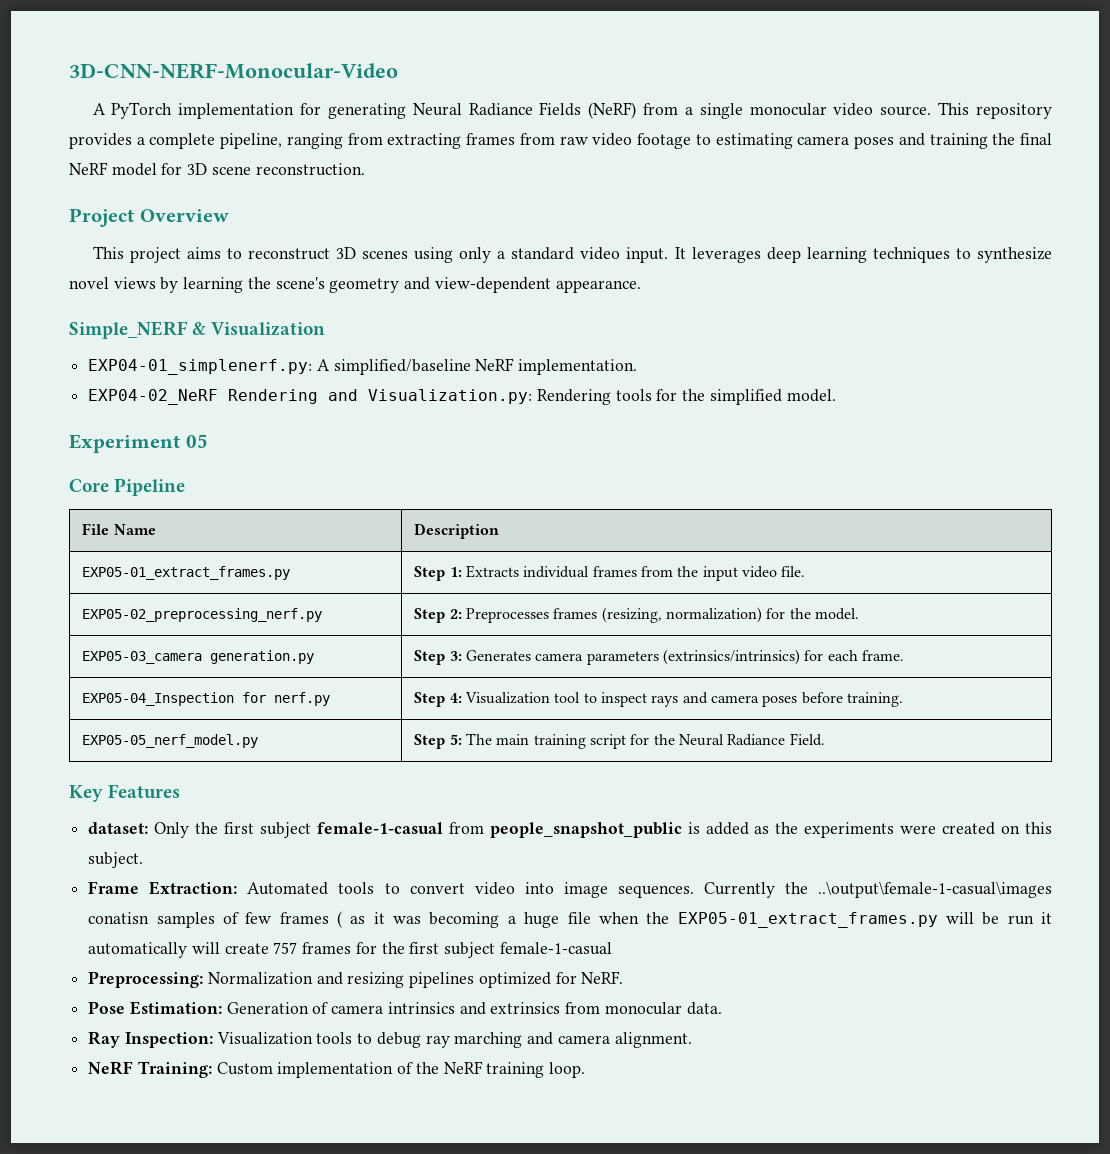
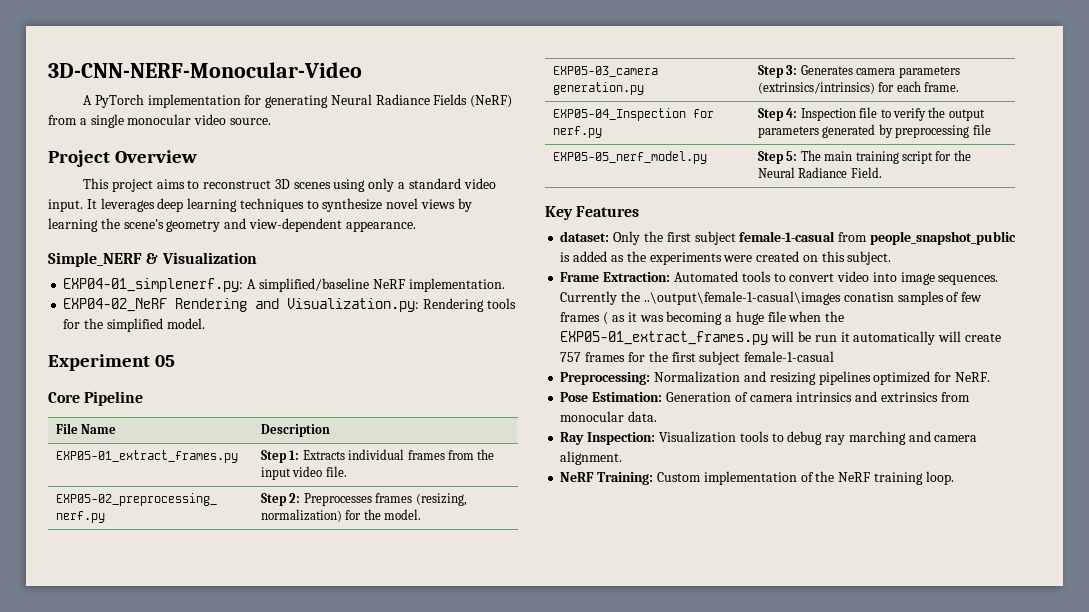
- This repository provides a complete pipeline, ranging from extracting frames from raw video footage to estimating camera poses and training the final NeRF model for 3D scene reconstruction.
- EXP05-04_Inspection for nerf.py | Step 4: Visualization tool to inspect rays and camera poses before training.
+ EXP05-04_Inspection for nerf.py | Step 4: Inspection file to verify the output parameters generated by preprocessing file

